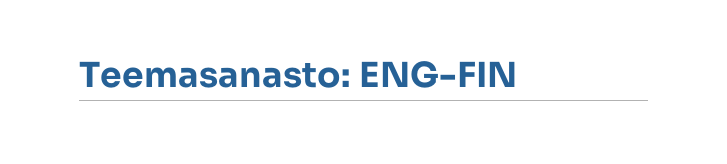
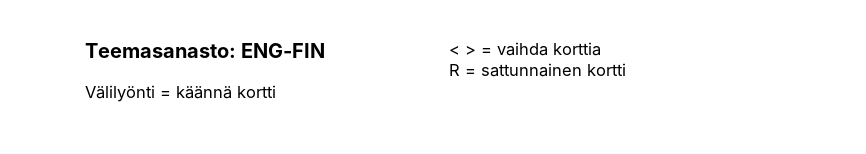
+ Välilyönti = käännä kortti
+ < > = vaihda korttia
+ R = sattunnainen kortti

